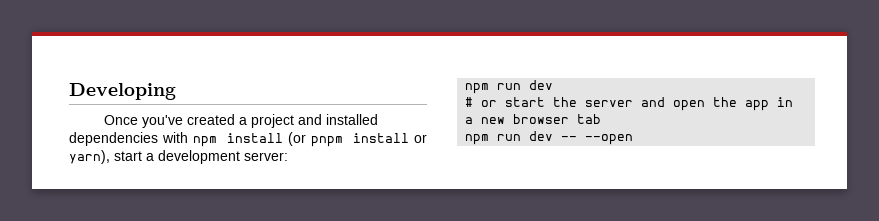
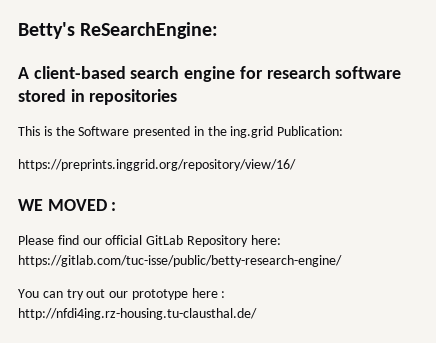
- Developing
- Once you've created a project and installed dependencies with npm install (or pnpm install or yarn), start a development server:
- npm run dev
- # or start the server and open the app in a new browser tab
- npm run dev -- --open
+ Betty's ReSearchEngine:
+ A client-based search engine for research software stored in repositories
+ This is the Software presented in the ing.grid Publication:
+ https://preprints.inggrid.org/repository/view/16/
+ WE MOVED :
+ Please find our official GitLab Repository here: https://gitlab.com/tuc-isse/public/betty-research-engine/
+ You can try out our prototype here : http://nfdi4ing.rz-housing.tu-clausthal.de/

